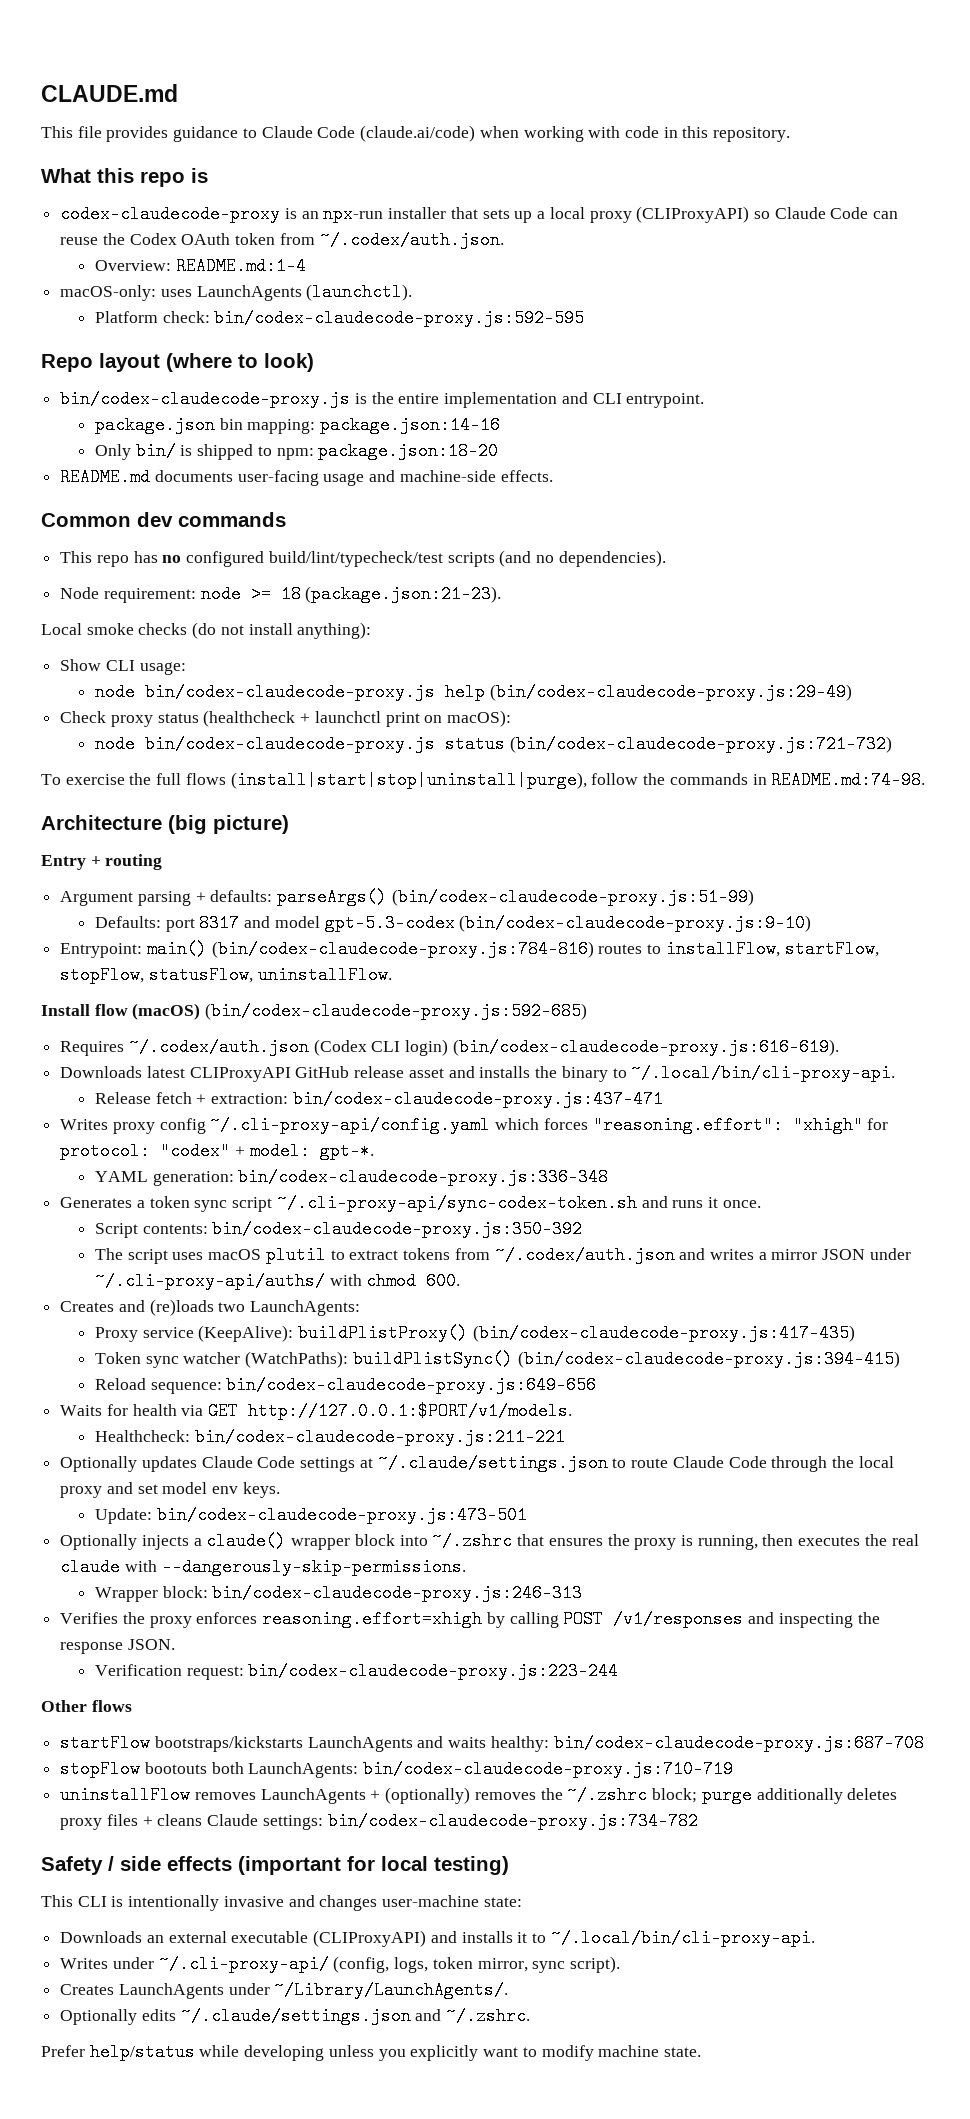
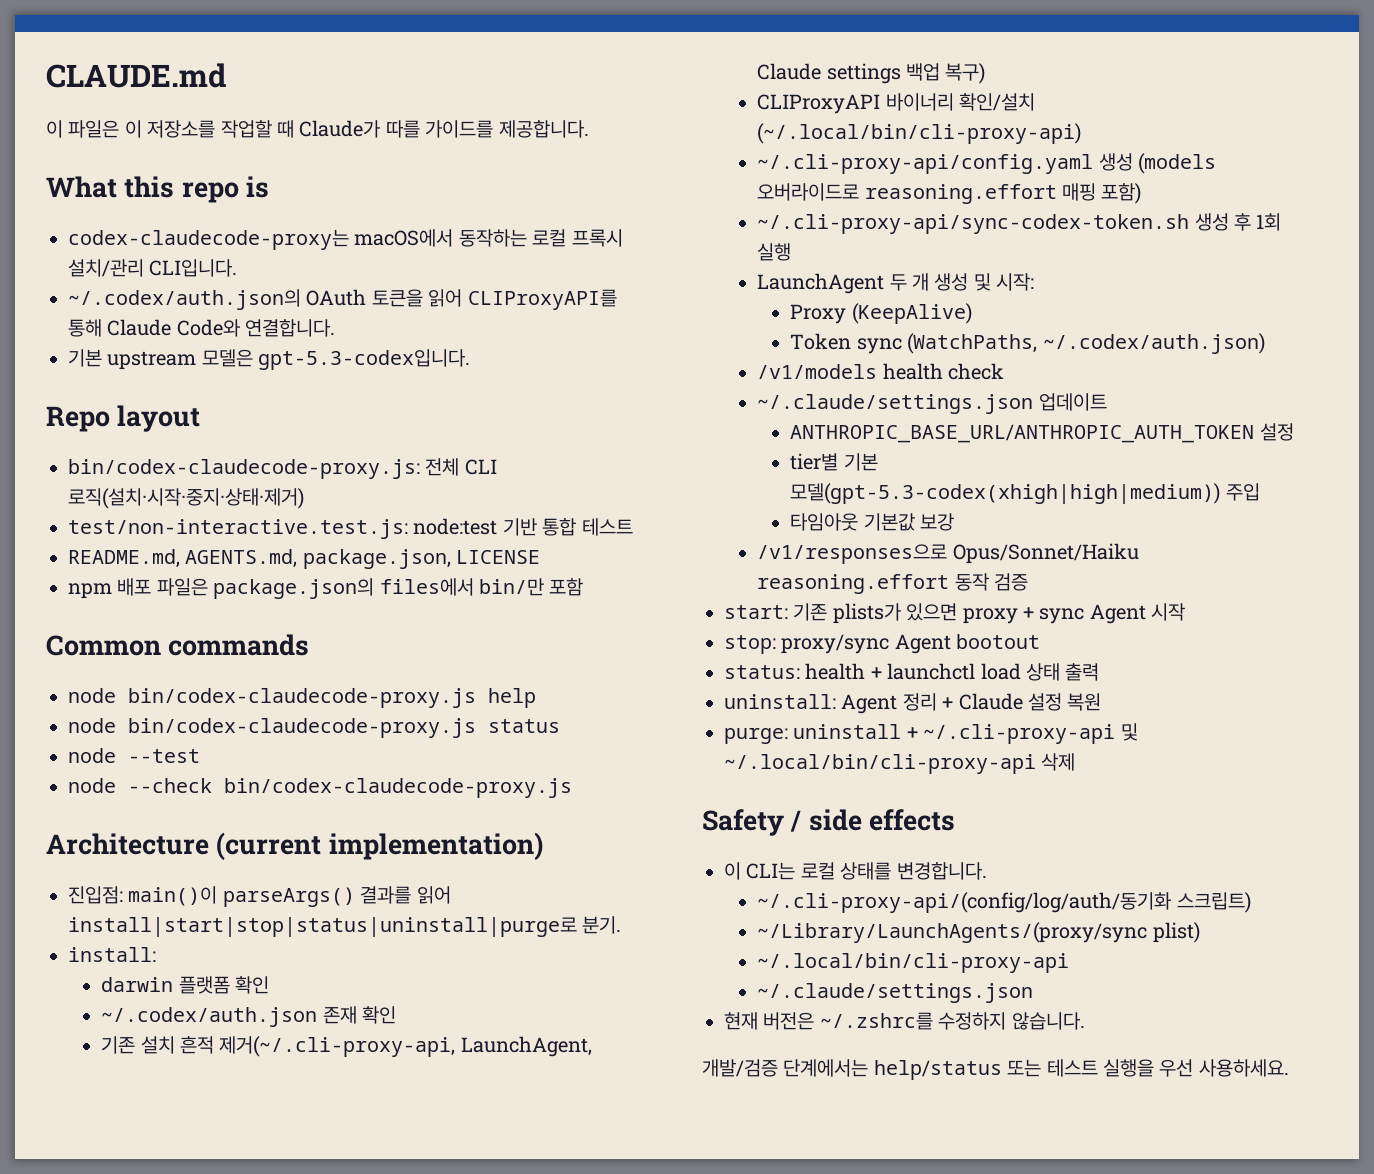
- This file provides guidance to Claude Code (claude.ai/code) when working with code in this repository.
+ 이 파일은 이 저장소를 작업할 때 Claude가 따를 가이드를 제공합니다.
  What this repo is
- codex-claudecode-proxy is an npx-run installer that sets up a local proxy (CLIProxyAPI) so Claude Code can reuse the Codex OAuth token from ~/.codex/auth.json.
- Overview: README.md:1-4
- macOS-only: uses LaunchAgents (launchctl).
- Platform check: bin/codex-claudecode-proxy.js:592-595
- Repo layout (where to look)
- bin/codex-claudecode-proxy.js is the entire implementation and CLI entrypoint.
- package.json bin mapping: package.json:14-16
- Only bin/ is shipped to npm: package.json:18-20
- README.md documents user-facing usage and machine-side effects.
+ codex-claudecode-proxy는 macOS에서 동작하는 로컬 프록시 설치/관리 CLI입니다.
+ ~/.codex/auth.json의 OAuth 토큰을 읽어 CLIProxyAPI를 통해 Claude Code와 연결합니다.
+ 기본 upstream 모델은 gpt-5.3-codex입니다.
+ Repo layout
+ bin/codex-claudecode-proxy.js: 전체 CLI 로직(설치·시작·중지·상태·제거)
+ test/non-interactive.test.js: node:test 기반 통합 테스트
+ README.md, AGENTS.md, package.json, LICENSE
+ npm 배포 파일은 package.json의 files에서 bin/만 포함
- Common dev commands
+ Common commands
- This repo has no configured build/lint/typecheck/test scripts (and no dependencies).
- Node requirement: node >= 18 (package.json:21-23).
- Local smoke checks (do not install anything):
- Show CLI usage:
- node bin/codex-claudecode-proxy.js help (bin/codex-claudecode-proxy.js:29-49)
- Check proxy status (healthcheck + launchctl print on macOS):
- node bin/codex-claudecode-proxy.js status (bin/codex-claudecode-proxy.js:721-732)
- To exercise the full flows (install|start|stop|uninstall|purge), follow the commands in README.md:74-98.
- Architecture (big picture)
- Entry + routing
- Argument parsing + defaults: parseArgs() (bin/codex-claudecode-proxy.js:51-99)
- Defaults: port 8317 and model gpt-5.3-codex (bin/codex-claudecode-proxy.js:9-10)
- Entrypoint: main() (bin/codex-claudecode-proxy.js:784-816) routes to installFlow, startFlow, stopFlow, statusFlow, uninstallFlow.
- Install flow (macOS) (bin/codex-claudecode-proxy.js:592-685)
- Requires ~/.codex/auth.json (Codex CLI login) (bin/codex-claudecode-proxy.js:616-619).
- Downloads latest CLIProxyAPI GitHub release asset and installs the binary to ~/.local/bin/cli-proxy-api.
- Release fetch + extraction: bin/codex-claudecode-proxy.js:437-471
- Writes proxy config ~/.cli-proxy-api/config.yaml which forces "reasoning.effort": "xhigh" for protocol: "codex" + model: gpt-*.
- YAML generation: bin/codex-claudecode-proxy.js:336-348
- Generates a token sync script ~/.cli-proxy-api/sync-codex-token.sh and runs it once.
- Script contents: bin/codex-claudecode-proxy.js:350-392
- The script uses macOS plutil to extract tokens from ~/.codex/auth.json and writes a mirror JSON under ~/.cli-proxy-api/auths/ with chmod 600.
- Creates and (re)loads two LaunchAgents:
- Proxy service (KeepAlive): buildPlistProxy() (bin/codex-claudecode-proxy.js:417-435)
- Token sync watcher (WatchPaths): buildPlistSync() (bin/codex-claudecode-proxy.js:394-415)
- Reload sequence: bin/codex-claudecode-proxy.js:649-656
- Waits for health via GET http://127.0.0.1:$PORT/v1/models.
- Healthcheck: bin/codex-claudecode-proxy.js:211-221
- Optionally updates Claude Code settings at ~/.claude/settings.json to route Claude Code through the local proxy and set model env keys.
- Update: bin/codex-claudecode-proxy.js:473-501
- Optionally injects a claude() wrapper block into ~/.zshrc that ensures the proxy is running, then executes the real claude with --dangerously-skip-permissions.
- Wrapper block: bin/codex-claudecode-proxy.js:246-313
- Verifies the proxy enforces reasoning.effort=xhigh by calling POST /v1/responses and inspecting the response JSON.
- Verification request: bin/codex-claudecode-proxy.js:223-244
- Other flows
- startFlow bootstraps/kickstarts LaunchAgents and waits healthy: bin/codex-claudecode-proxy.js:687-708
- stopFlow bootouts both LaunchAgents: bin/codex-claudecode-proxy.js:710-719
- uninstallFlow removes LaunchAgents + (optionally) removes the ~/.zshrc block; purge additionally deletes proxy files + cleans Claude settings: bin/codex-claudecode-proxy.js:734-782
- Safety / side effects (important for local testing)
- This CLI is intentionally invasive and changes user-machine state:
- Downloads an external executable (CLIProxyAPI) and installs it to ~/.local/bin/cli-proxy-api.
- Writes under ~/.cli-proxy-api/ (config, logs, token mirror, sync script).
- Creates LaunchAgents under ~/Library/LaunchAgents/.
- Optionally edits ~/.claude/settings.json and ~/.zshrc.
- Prefer help/status while developing unless you explicitly want to modify machine state.
+ node bin/codex-claudecode-proxy.js help
+ node bin/codex-claudecode-proxy.js status
+ node --test
+ node --check bin/codex-claudecode-proxy.js
+ Architecture (current implementation)
+ 진입점: main()이 parseArgs() 결과를 읽어 install|start|stop|status|uninstall|purge로 분기.
+ install:
+ darwin 플랫폼 확인
+ ~/.codex/auth.json 존재 확인
+ 기존 설치 흔적 제거(~/.cli-proxy-api, LaunchAgent, Claude settings 백업 복구)
+ CLIProxyAPI 바이너리 확인/설치 (~/.local/bin/cli-proxy-api)
+ ~/.cli-proxy-api/config.yaml 생성 (models 오버라이드로 reasoning.effort 매핑 포함)
+ ~/.cli-proxy-api/sync-codex-token.sh 생성 후 1회 실행
+ LaunchAgent 두 개 생성 및 시작:
+ Proxy (KeepAlive)
+ Token sync (WatchPaths, ~/.codex/auth.json)
+ /v1/models health check
+ ~/.claude/settings.json 업데이트
+ ANTHROPIC_BASE_URL/ANTHROPIC_AUTH_TOKEN 설정
+ tier별 기본 모델(gpt-5.3-codex(xhigh|high|medium)) 주입
+ 타임아웃 기본값 보강
+ /v1/responses으로 Opus/Sonnet/Haiku reasoning.effort 동작 검증
+ start: 기존 plists가 있으면 proxy + sync Agent 시작
+ stop: proxy/sync Agent bootout
+ status: health + launchctl load 상태 출력
+ uninstall: Agent 정리 + Claude 설정 복원
+ purge: uninstall + ~/.cli-proxy-api 및 ~/.local/bin/cli-proxy-api 삭제
+ Safety / side effects
+ 이 CLI는 로컬 상태를 변경합니다.
+ ~/.cli-proxy-api/(config/log/auth/동기화 스크립트)
+ ~/Library/LaunchAgents/(proxy/sync plist)
+ ~/.local/bin/cli-proxy-api
+ ~/.claude/settings.json
+ 현재 버전은 ~/.zshrc를 수정하지 않습니다.
+ 개발/검증 단계에서는 help/status 또는 테스트 실행을 우선 사용하세요.

